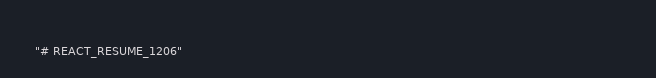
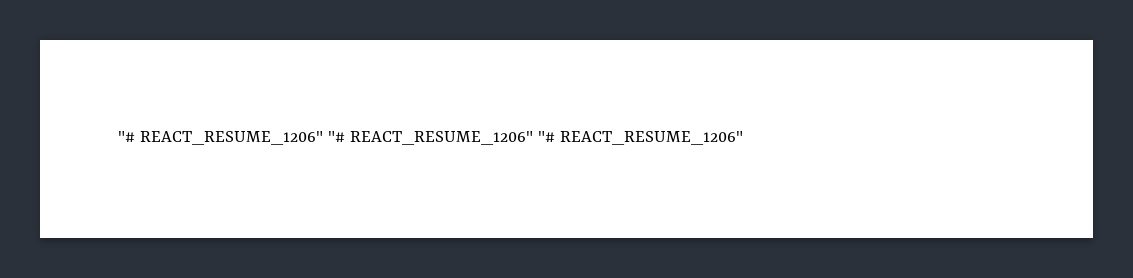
- "# REACT_RESUME_1206"
+ "# REACT_RESUME_1206" "# REACT_RESUME_1206" "# REACT_RESUME_1206"

